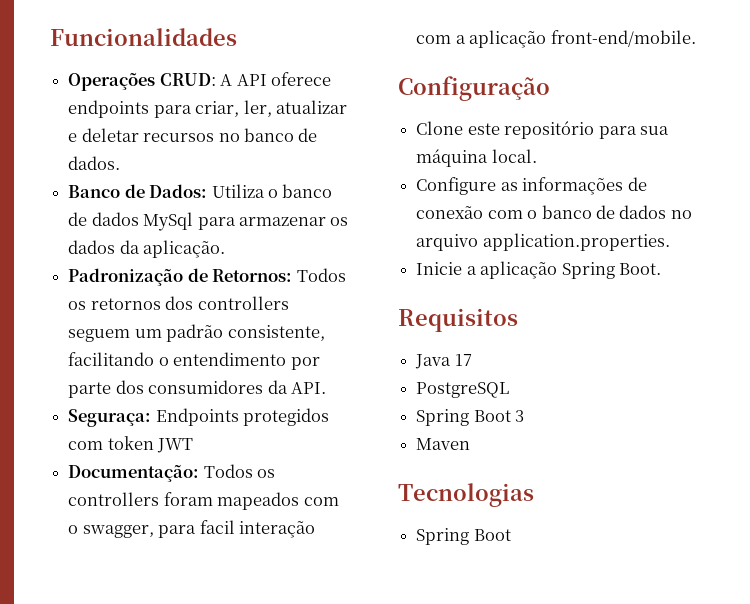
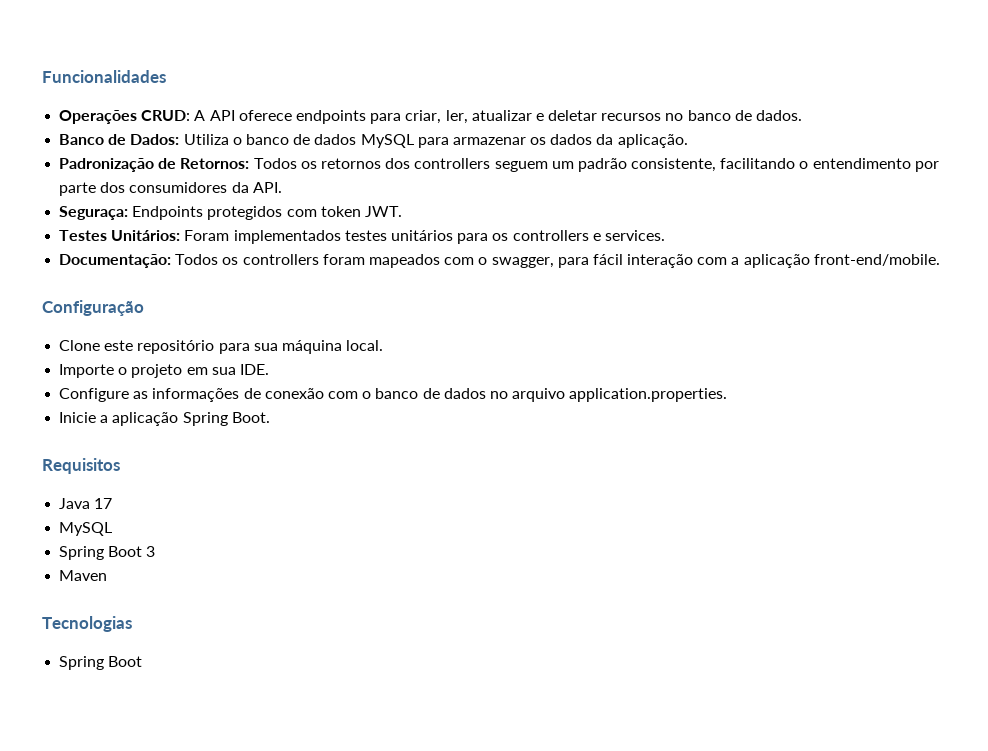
- Banco de Dados: Utiliza o banco de dados MySql para armazenar os dados da aplicação.
+ Banco de Dados: Utiliza o banco de dados MySQL para armazenar os dados da aplicação.
- Seguraça: Endpoints protegidos com token JWT
+ Seguraça: Endpoints protegidos com token JWT.
+ Testes Unitários: Foram implementados testes unitários para os controllers e services.
- Documentação: Todos os controllers foram mapeados com o swagger, para facil interação com a aplicação front-end/mobile.
+ Documentação: Todos os controllers foram mapeados com o swagger, para fácil interação com a aplicação front-end/mobile.
+ Importe o projeto em sua IDE.
  Java 17
- PostgreSQL
+ MySQL

